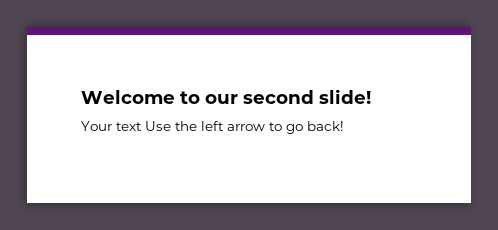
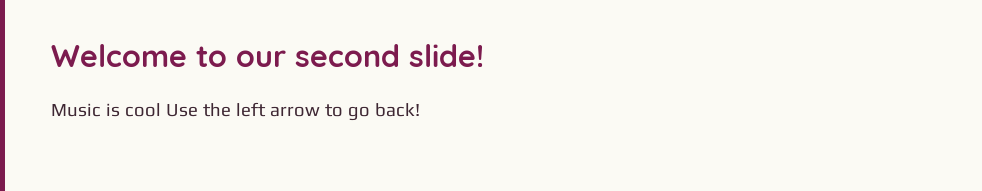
- Your text Use the left arrow to go back!
+ Music is cool Use the left arrow to go back!

